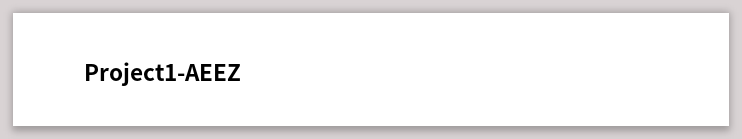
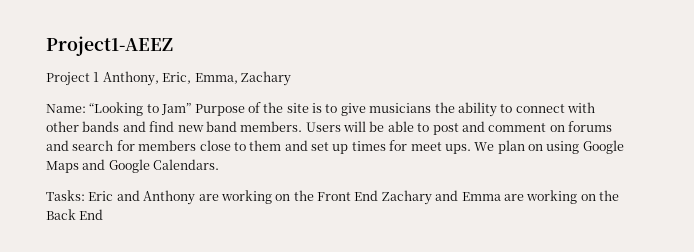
+ Project 1 Anthony, Eric, Emma, Zachary
+ Name: “Looking to Jam” Purpose of the site is to give musicians the ability to connect with other bands and find new band members. Users will be able to post and comment on forums and search for members close to them and set up times for meet ups. We plan on using Google Maps and Google Calendars.
+ Tasks: Eric and Anthony are working on the Front End Zachary and Emma are working on the Back End

